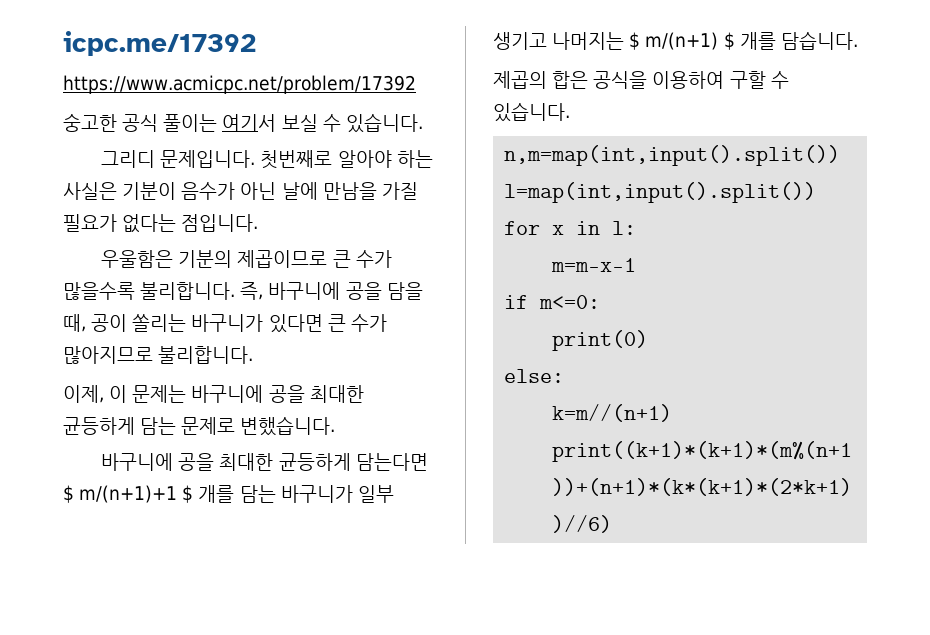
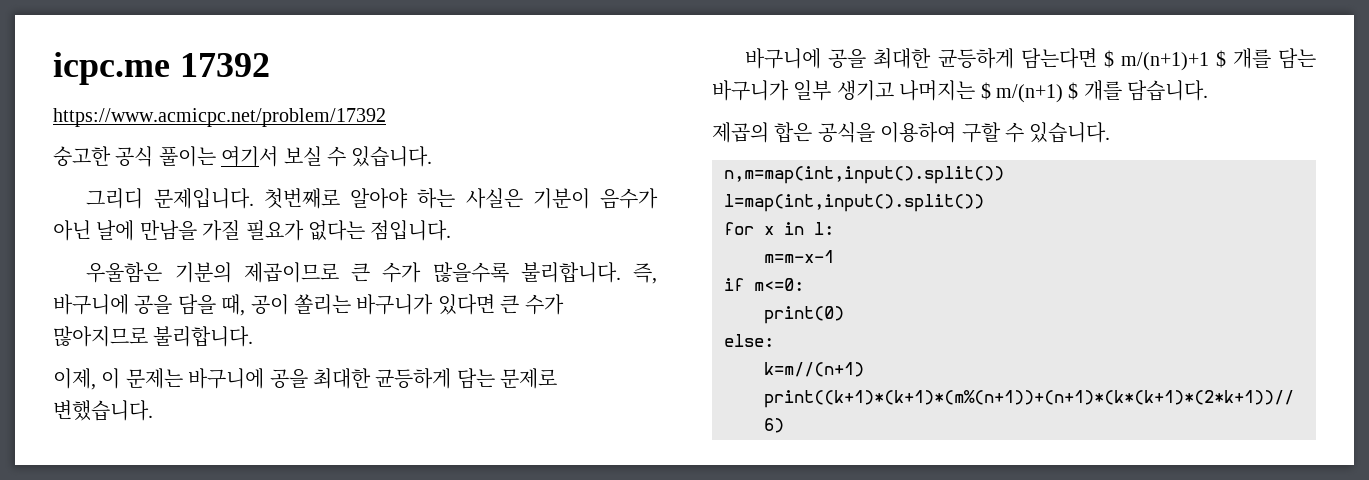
- icpc.me/17392
+ icpc.me 17392

